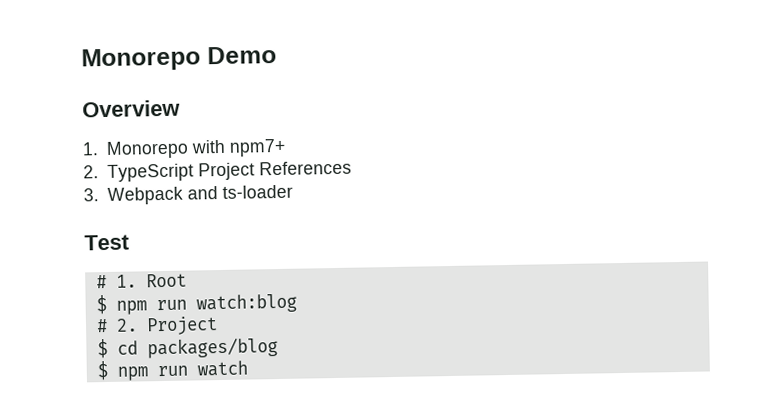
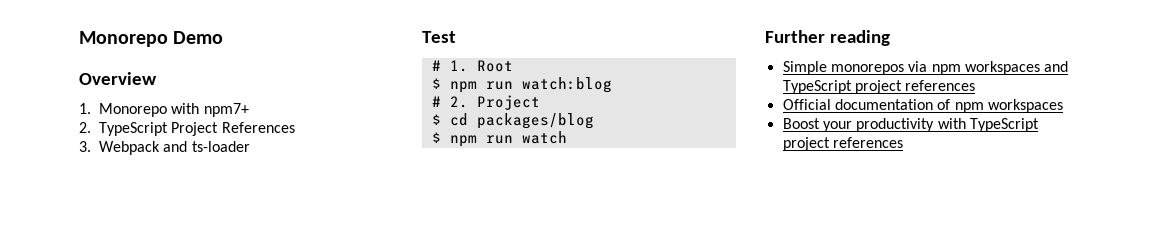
+ Further reading
+ Simple monorepos via npm workspaces and TypeScript project references
+ Official documentation of npm workspaces
+ Boost your productivity with TypeScript project references

